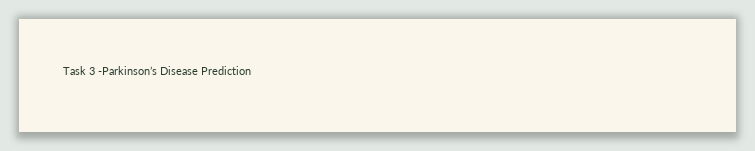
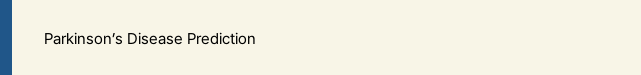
- Task 3 -Parkinson’s Disease Prediction
+ Parkinson’s Disease Prediction

